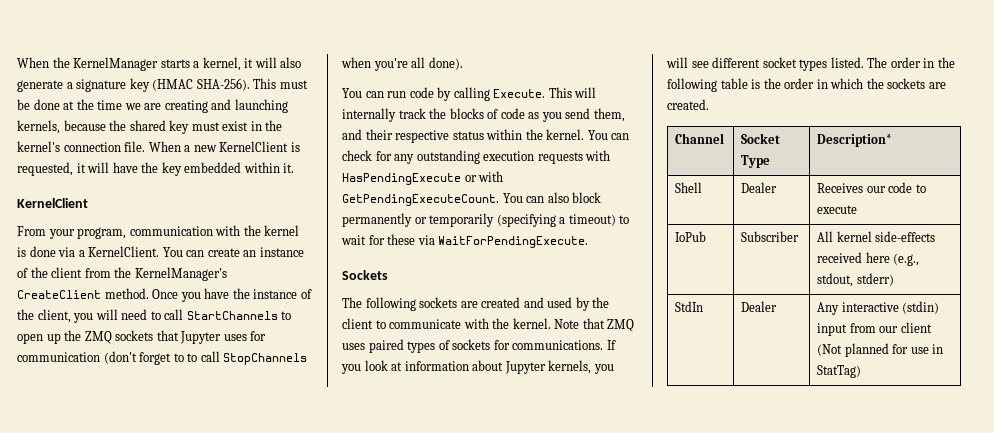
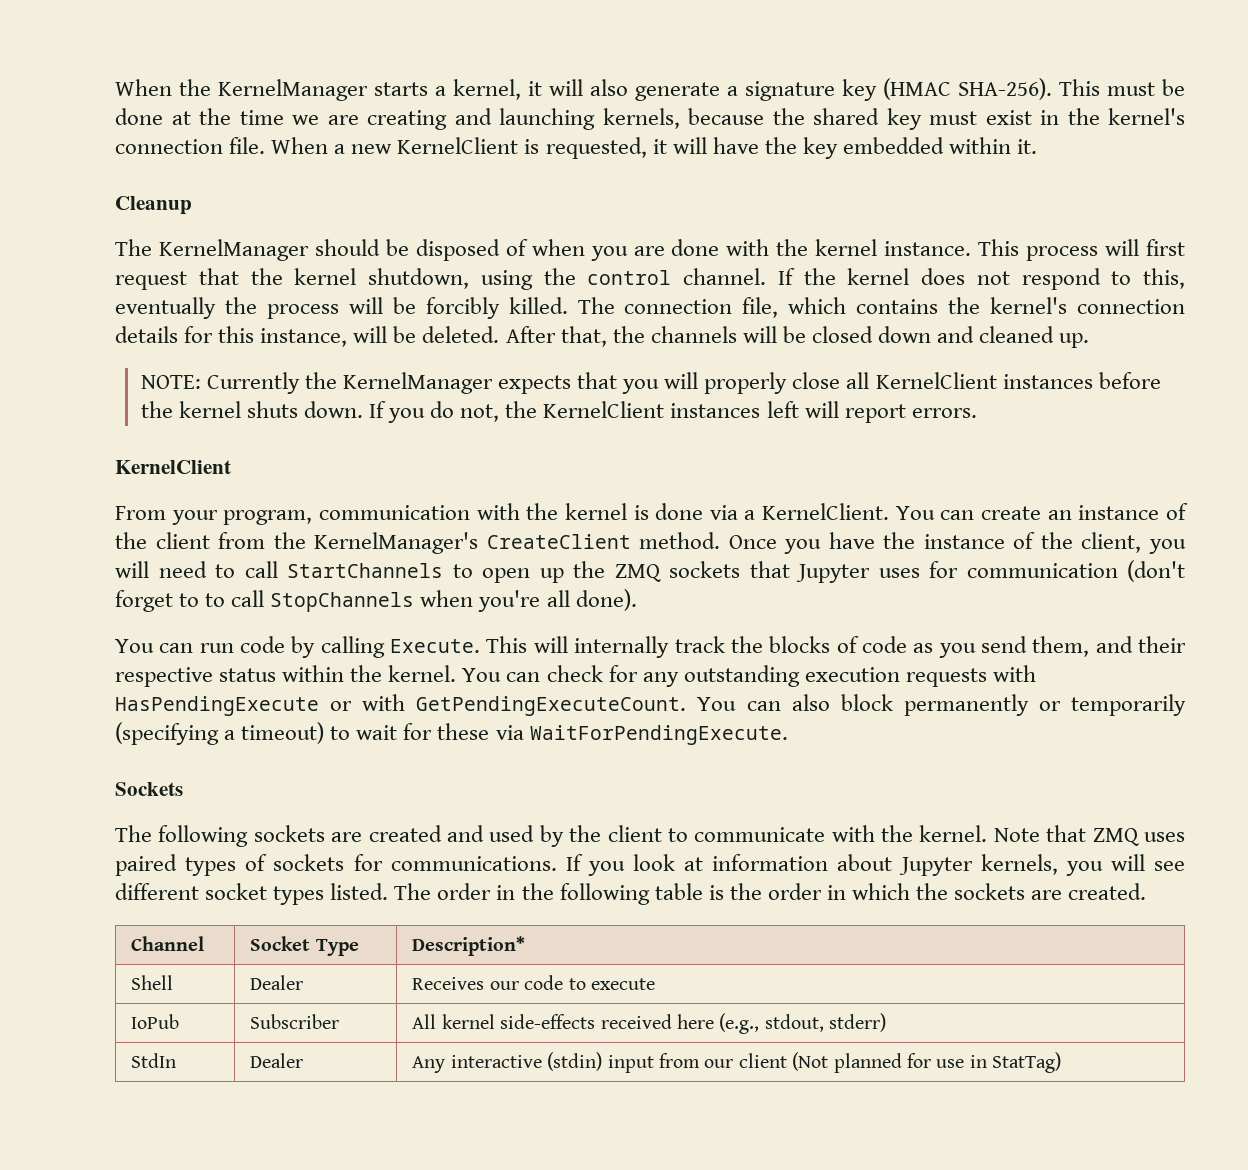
+ Cleanup
+ The KernelManager should be disposed of when you are done with the kernel instance. This process will first request that the kernel shutdown, using the control channel. If the kernel does not respond to this, eventually the process will be forcibly killed. The connection file, which contains the kernel's connection details for this instance, will be deleted. After that, the channels will be closed down and cleaned up.
+ NOTE: Currently the KernelManager expects that you will properly close all KernelClient instances before the kernel shuts down. If you do not, the KernelClient instances left will report errors.

